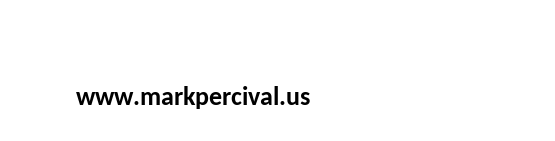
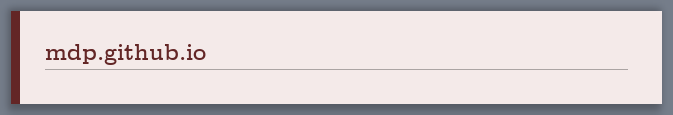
- www.markpercival.us
+ mdp.github.io

